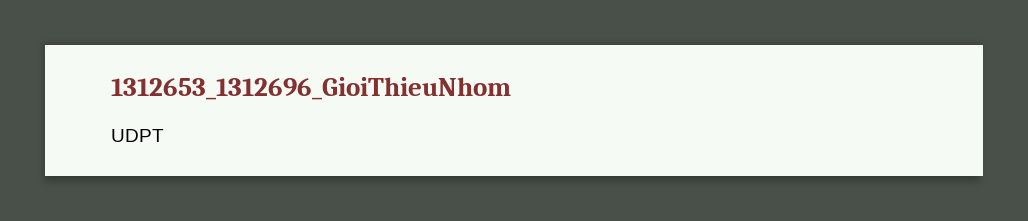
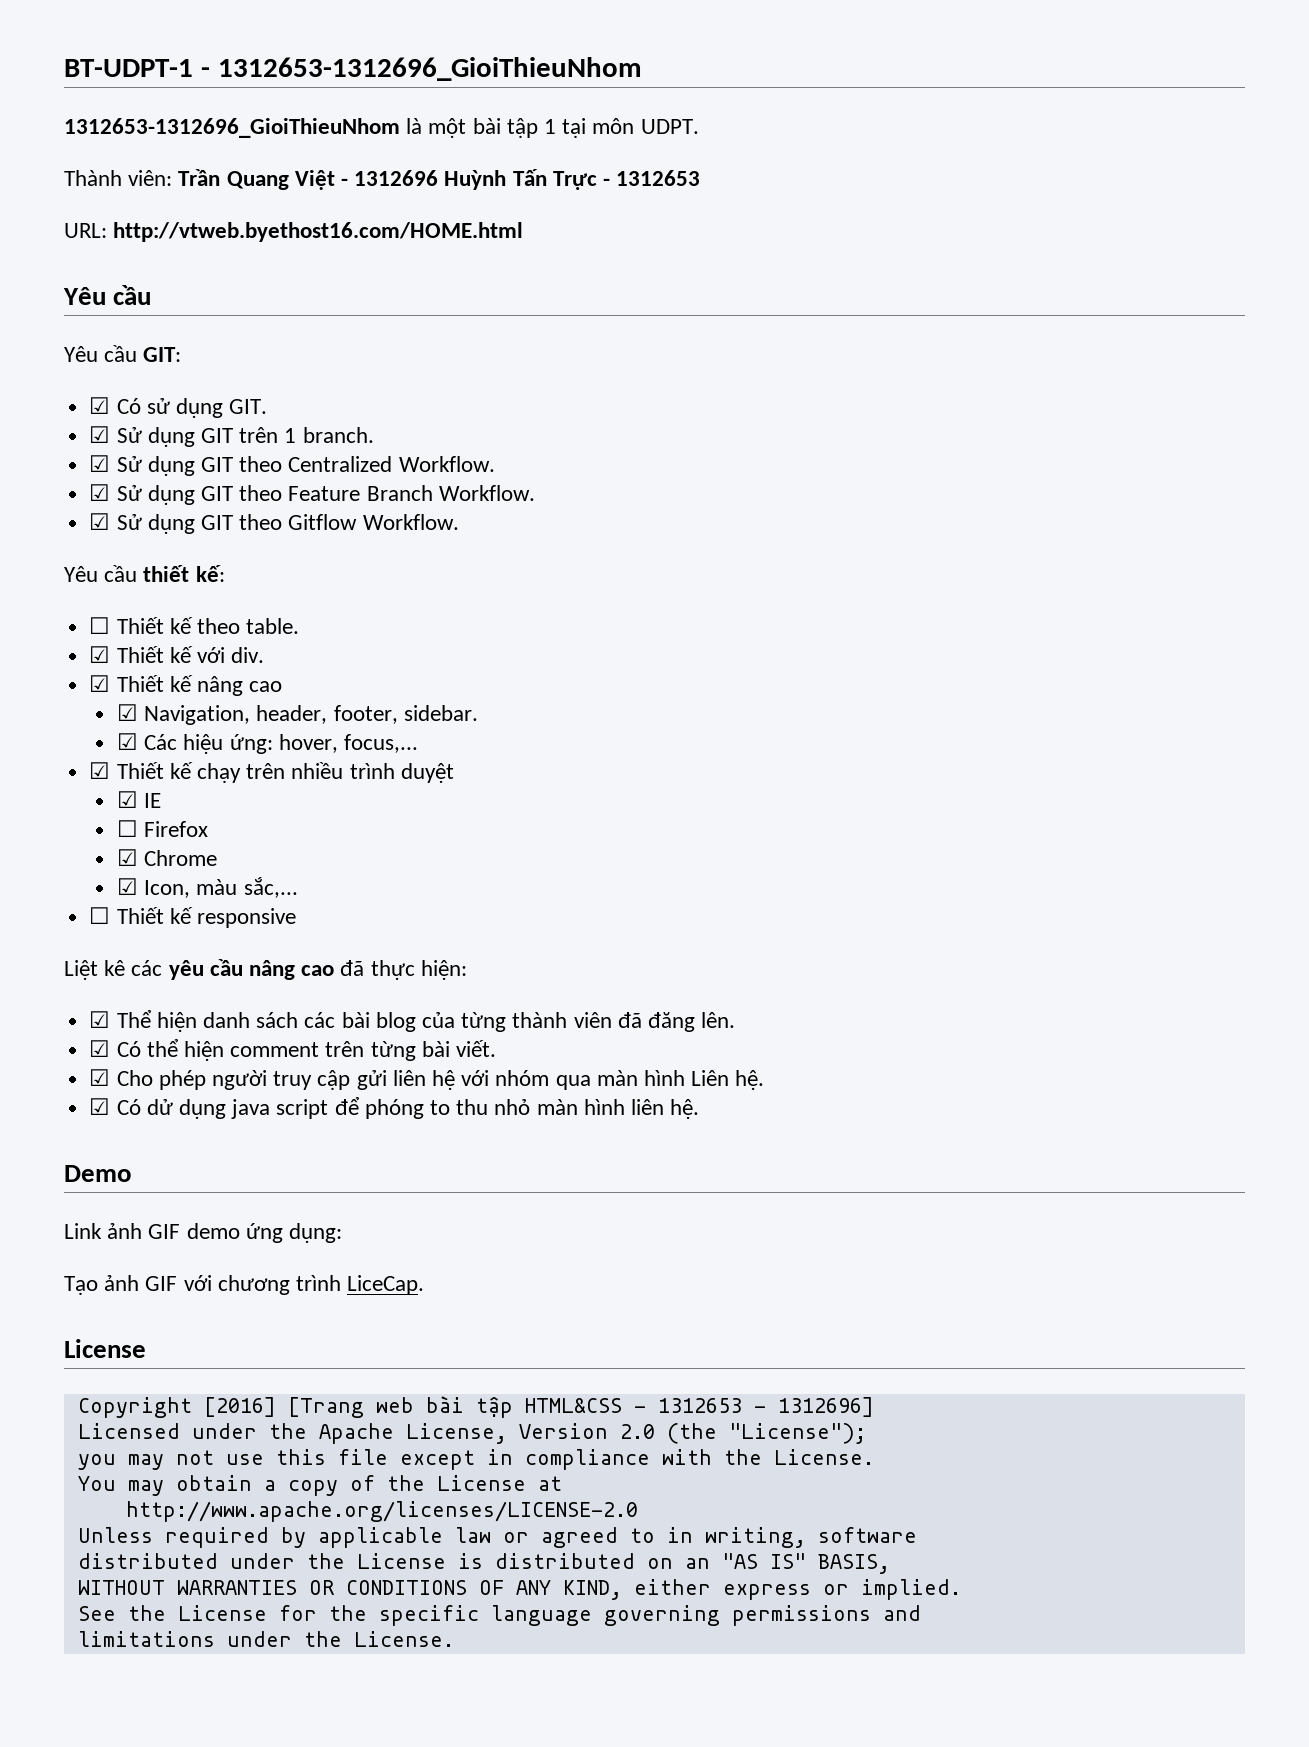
- 1312653_1312696_GioiThieuNhom
- UDPT
+ BT-UDPT-1 - 1312653-1312696_GioiThieuNhom
+ 1312653-1312696_GioiThieuNhom là một bài tập 1 tại môn UDPT.
+ Thành viên: Trần Quang Việt - 1312696 Huỳnh Tấn Trực - 1312653
+ URL: http://vtweb.byethost16.com/HOME.html
+ Yêu cầu
+ Yêu cầu GIT:
+ ☑ Có sử dụng GIT.
+ ☑ Sử dụng GIT trên 1 branch.
+ ☑ Sử dụng GIT theo Centralized Workflow.
+ ☑ Sử dụng GIT theo Feature Branch Workflow.
+ ☑ Sử dụng GIT theo Gitflow Workflow.
+ Yêu cầu thiết kế:
+ ☐ Thiết kế theo table.
+ ☑ Thiết kế với div.
+ ☑ Thiết kế nâng cao
+ ☑ Navigation, header, footer, sidebar.
+ ☑ Các hiệu ứng: hover, focus,...
+ ☑ Thiết kế chạy trên nhiều trình duyệt
+ ☑ IE
+ ☐ Firefox
+ ☑ Chrome
+ ☑ Icon, màu sắc,...
+ ☐ Thiết kế responsive
+ Liệt kê các yêu cầu nâng cao đã thực hiện:
+ ☑ Thể hiện danh sách các bài blog của từng thành viên đã đăng lên.
+ ☑ Có thể hiện comment trên từng bài viết.
+ ☑ Cho phép người truy cập gửi liên hệ với nhóm qua màn hình Liên hệ.
+ ☑ Có dử dụng java script để phóng to thu nhỏ màn hình liên hệ.
+ Demo
+ Link ảnh GIF demo ứng dụng:
+ Tạo ảnh GIF với chương trình LiceCap.
+ License
+ Copyright [2016] [Trang web bài tập HTML&CSS - 1312653 - 1312696]
+ Licensed under the Apache License, Version 2.0 (the "License");
+ you may not use this file except in compliance with the License.
+ You may obtain a copy of the License at
+ http://www.apache.org/licenses/LICENSE-2.0
+ Unless required by applicable law or agreed to in writing, software
+ distributed under the License is distributed on an "AS IS" BASIS,
+ WITHOUT WARRANTIES OR CONDITIONS OF ANY KIND, either express or implied.
+ See the License for the specific language governing permissions and
+ limitations under the License.

